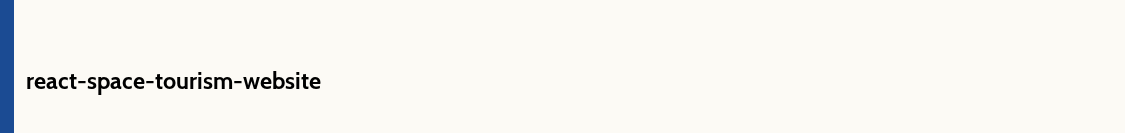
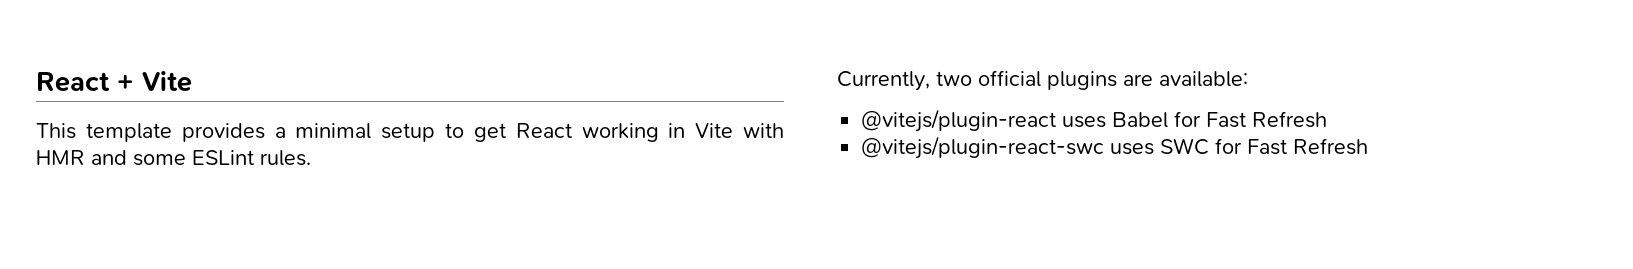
- react-space-tourism-website
+ React + Vite
+ This template provides a minimal setup to get React working in Vite with HMR and some ESLint rules.
+ Currently, two official plugins are available:
+ @vitejs/plugin-react uses Babel for Fast Refresh
+ @vitejs/plugin-react-swc uses SWC for Fast Refresh

